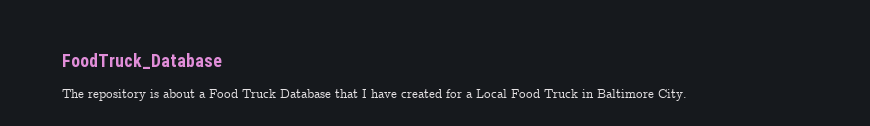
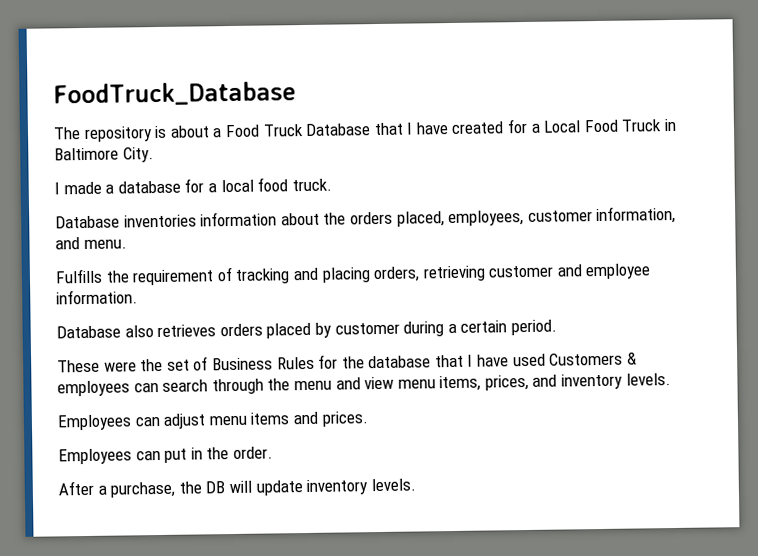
+ I made a database for a local food truck.
+ Database inventories information about the orders placed, employees, customer information, and menu.
+ Fulfills the requirement of tracking and placing orders, retrieving customer and employee information.
+ Database also retrieves orders placed by customer during a certain period.
+ These were the set of Business Rules for the database that I have used Customers & employees can search through the menu and view menu items, prices, and inventory levels.
+ Employees can adjust menu items and prices.
+ Employees can put in the order.
+ After a purchase, the DB will update inventory levels.

